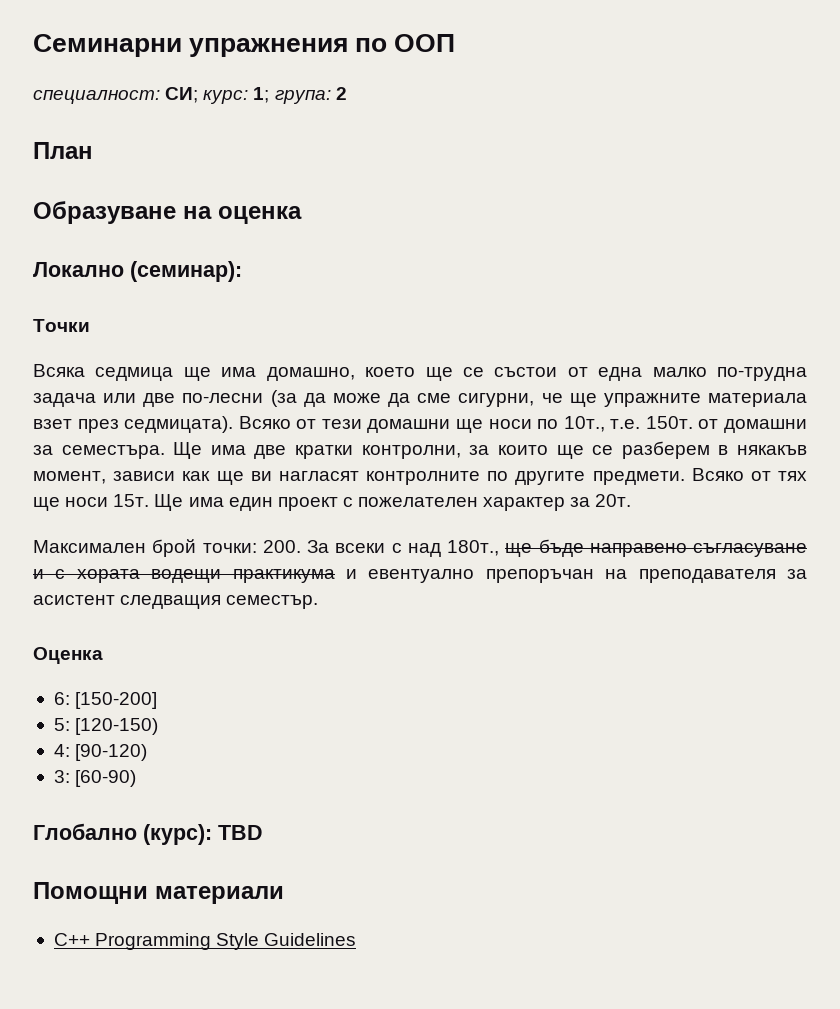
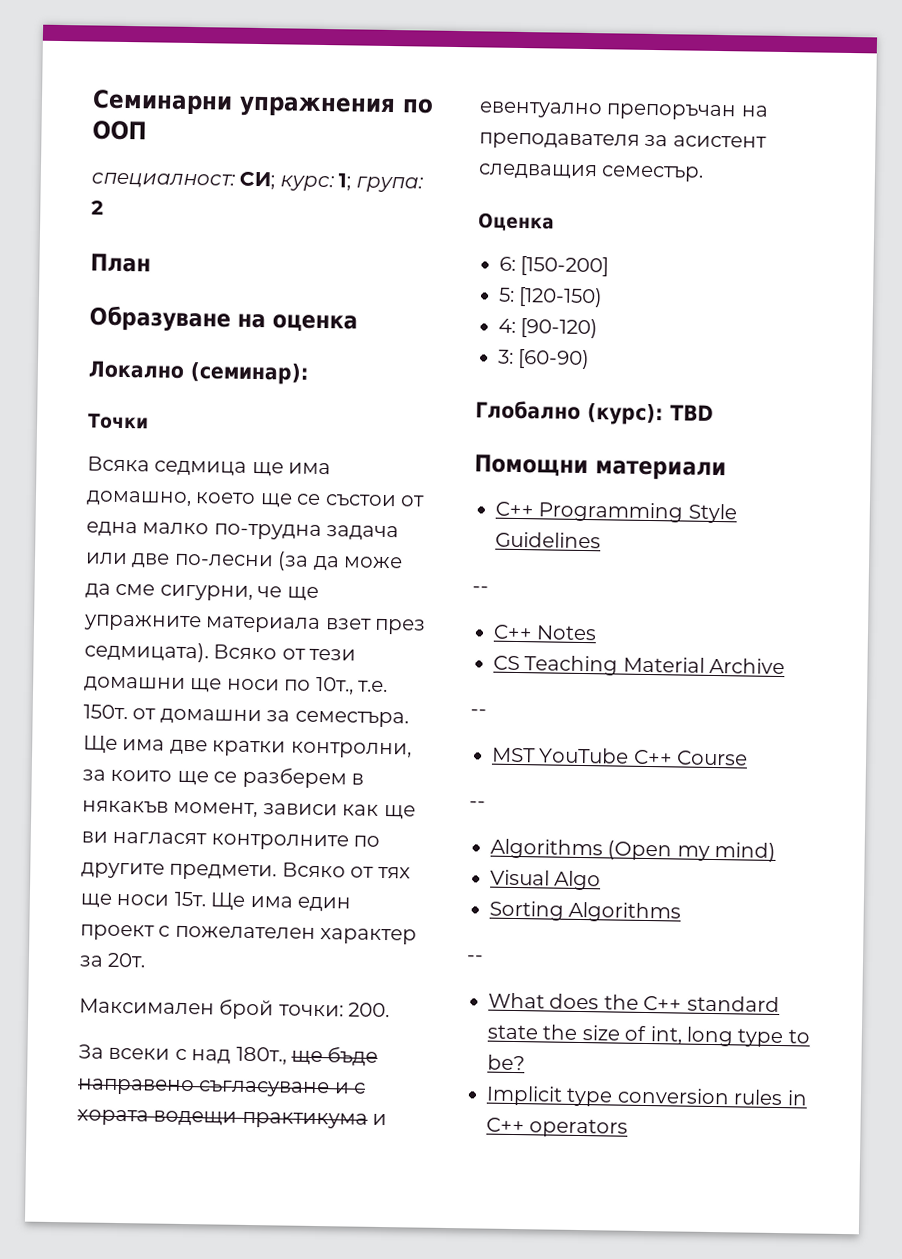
- Максимален брой точки: 200. За всеки с над 180т., ще бъде направено съгласуване и с хората водещи практикума и евентуално препоръчан на преподавателя за асистент следващия семестър.
+ Максимален брой точки: 200.
+ За всеки с над 180т., ще бъде направено съгласуване и с хората водещи практикума и евентуално препоръчан на преподавателя за асистент следващия семестър.
  C++ Programming Style Guidelines
+ --
+ C++ Notes
+ CS Teaching Material Archive
+ --
+ MST YouTube C++ Course
+ --
+ Algorithms (Open my mind)
+ Visual Algo
+ Sorting Algorithms
+ --
+ What does the C++ standard state the size of int, long type to be?
+ Implicit type conversion rules in C++ operators

